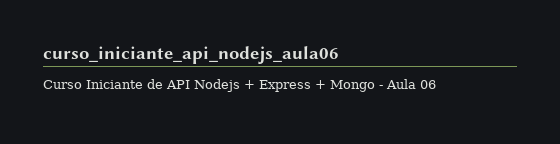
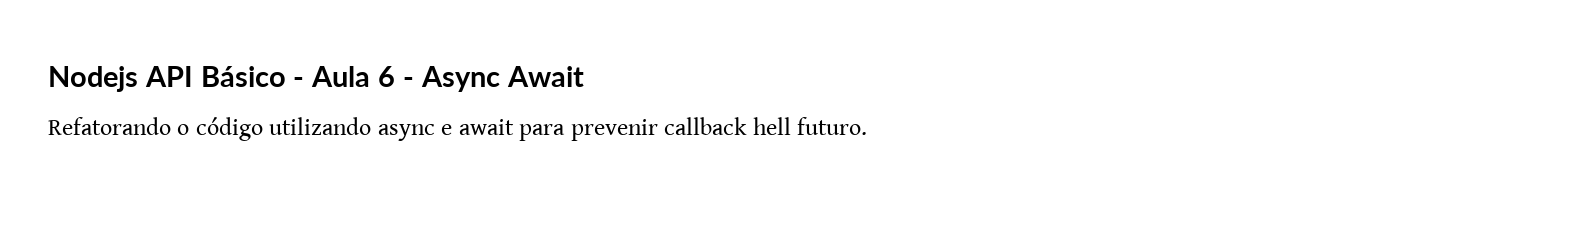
- curso_iniciante_api_nodejs_aula06
- Curso Iniciante de API Nodejs + Express + Mongo - Aula 06
+ Nodejs API Básico - Aula 6 - Async Await
+ Refatorando o código utilizando async e await para prevenir callback hell futuro.

